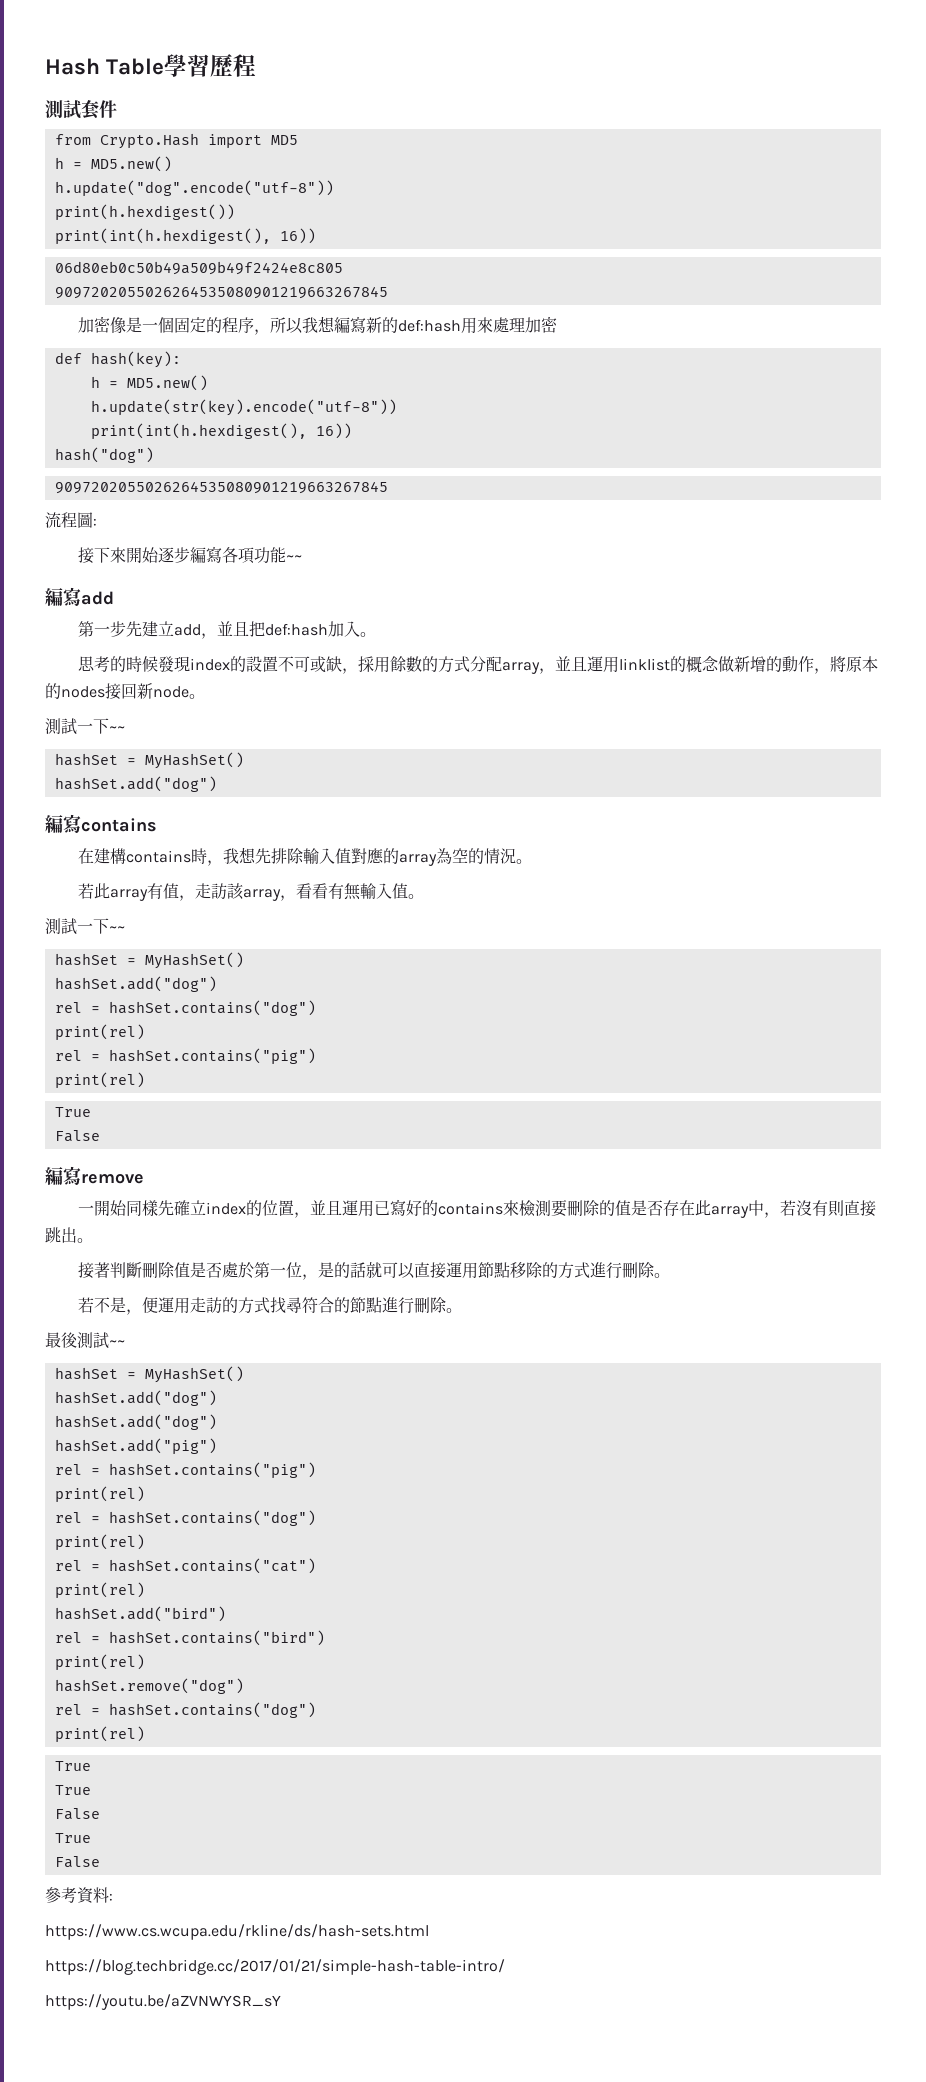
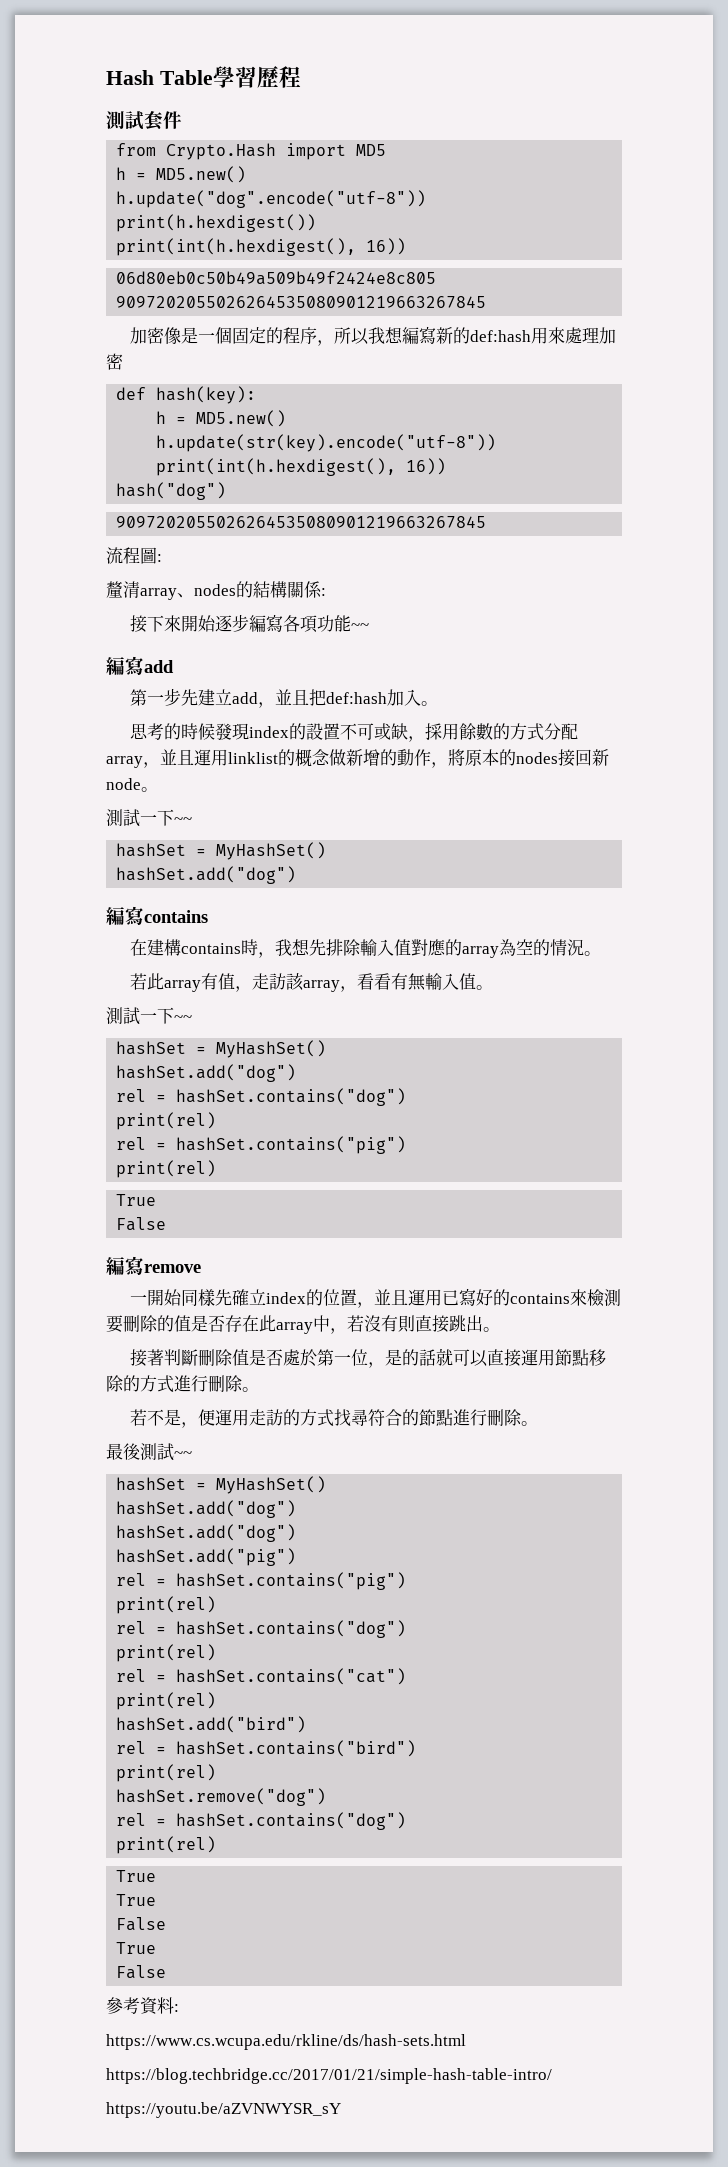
+ 釐清array、nodes的結構關係:

